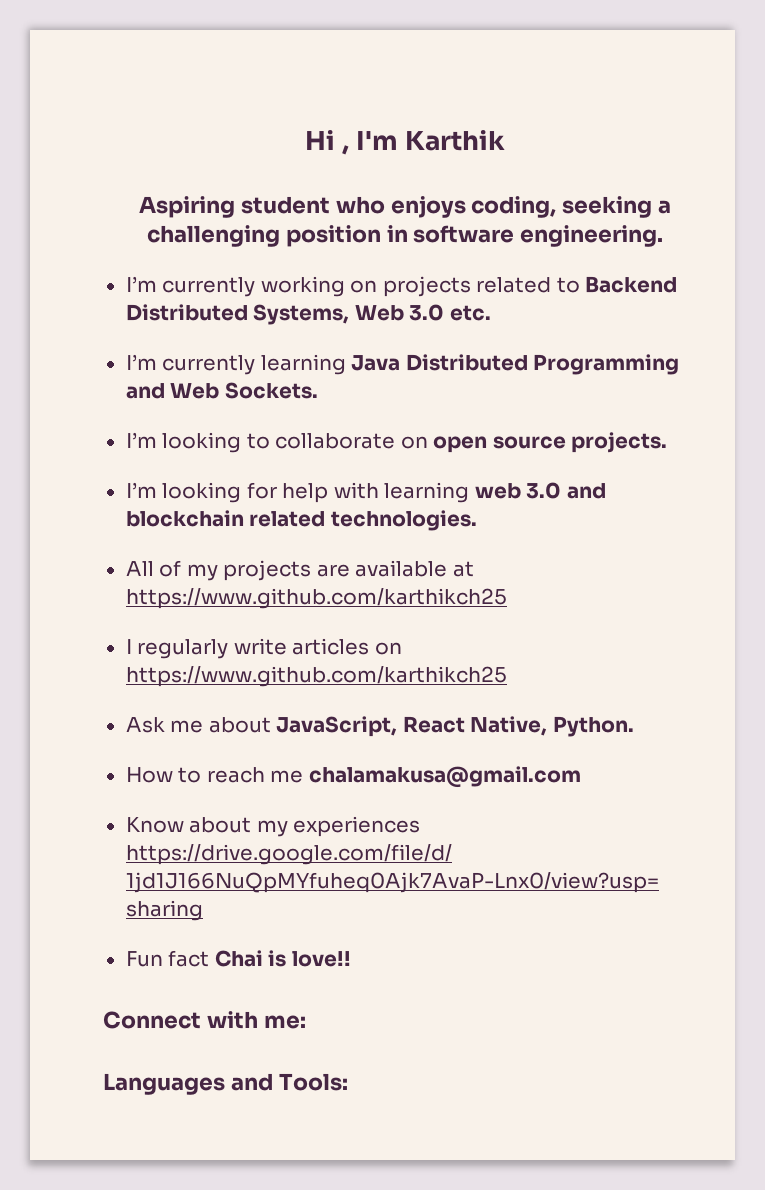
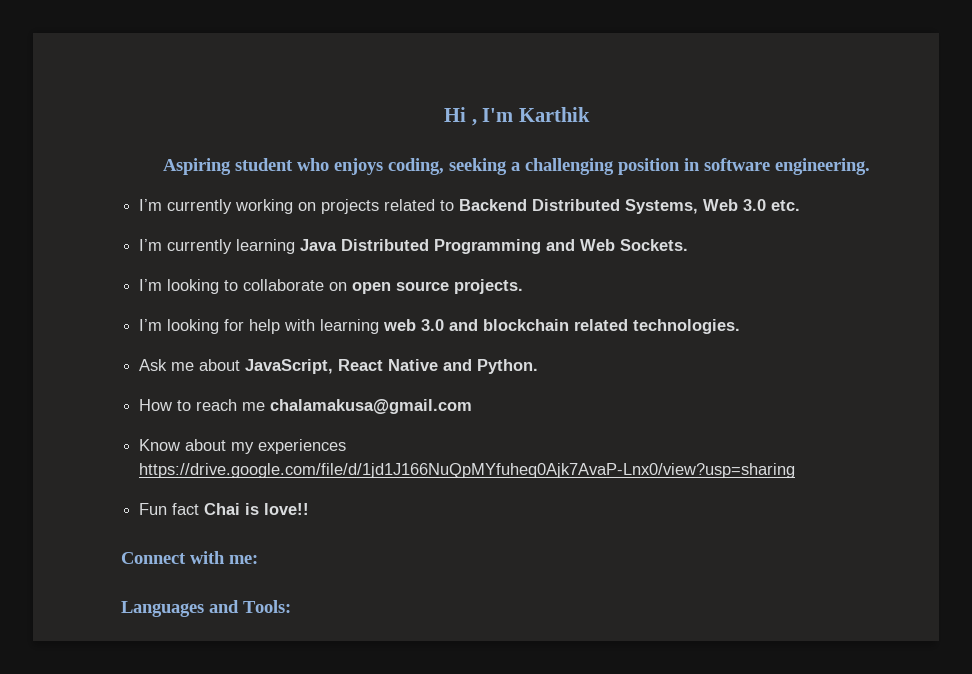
- All of my projects are available at https://www.github.com/karthikch25
- I regularly write articles on https://www.github.com/karthikch25
- Ask me about JavaScript, React Native, Python.
+ Ask me about JavaScript, React Native and Python.

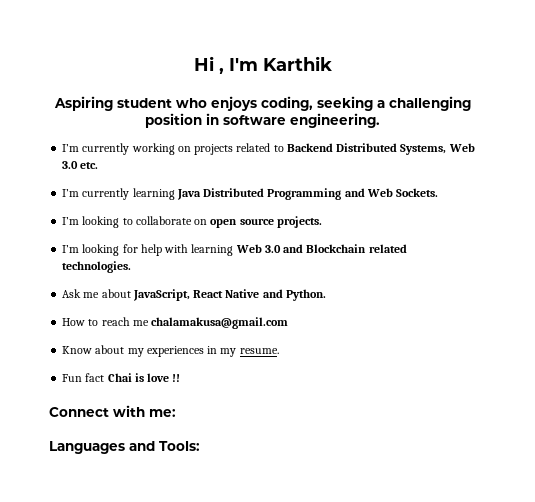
- I’m looking for help with learning web 3.0 and blockchain related technologies.
+ I’m looking for help with learning Web 3.0 and Blockchain related technologies.
- Know about my experiences https://drive.google.com/file/d/1jd1J166NuQpMYfuheq0Ajk7AvaP-Lnx0/view?usp=sharing
+ Know about my experiences in my resume.
- Fun fact Chai is love!!
+ Fun fact Chai is love !!

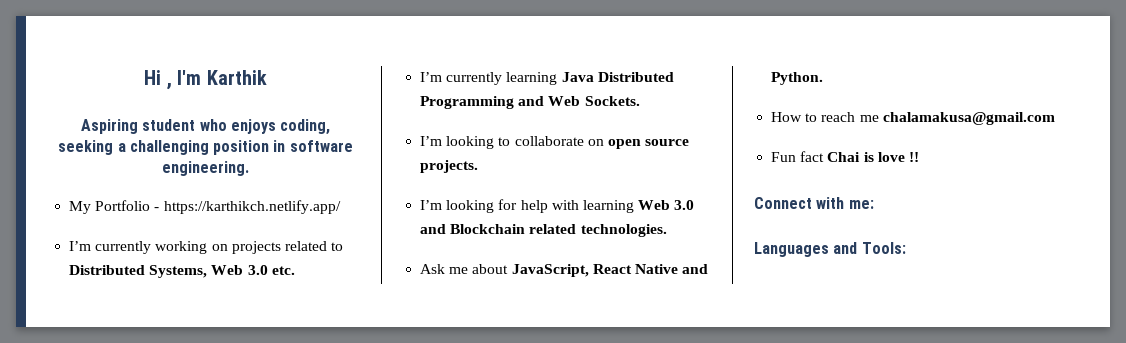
+ My Portfolio - https://karthikch.netlify.app/
- I’m currently working on projects related to Backend Distributed Systems, Web 3.0 etc.
+ I’m currently working on projects related to Distributed Systems, Web 3.0 etc.
- Know about my experiences in my resume.

